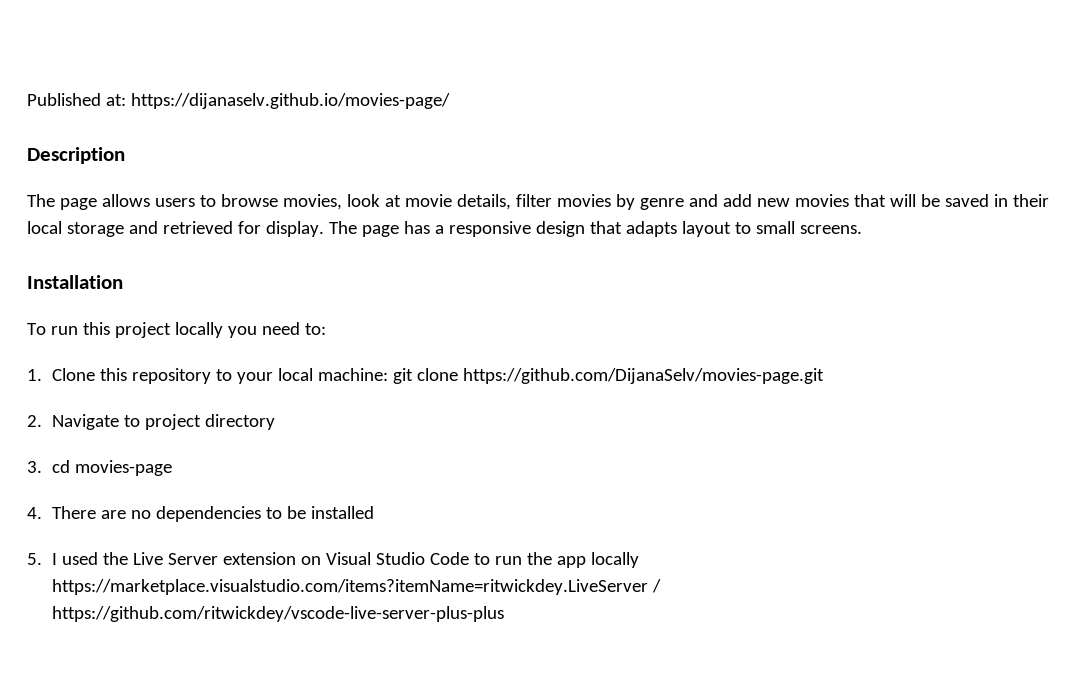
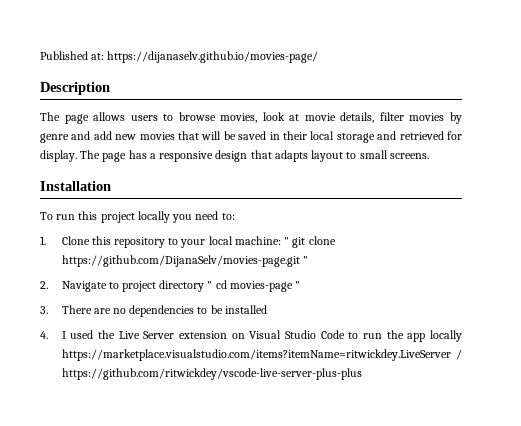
- 1. Clone this repository to your local machine: git clone https://github.com/DijanaSelv/movies-page.git
+ 1. Clone this repository to your local machine: " git clone https://github.com/DijanaSelv/movies-page.git "
- 2. Navigate to project directory
- 3. cd movies-page
- 4. There are no dependencies to be installed
+ 2. Navigate to project directory " cd movies-page "
+ 3. There are no dependencies to be installed
- 5. I used the Live Server extension on Visual Studio Code to run the app locally https://marketplace.visualstudio.com/items?itemName=ritwickdey.LiveServer / https://github.com/ritwickdey/vscode-live-server-plus-plus
+ 4. I used the Live Server extension on Visual Studio Code to run the app locally https://marketplace.visualstudio.com/items?itemName=ritwickdey.LiveServer / https://github.com/ritwickdey/vscode-live-server-plus-plus

